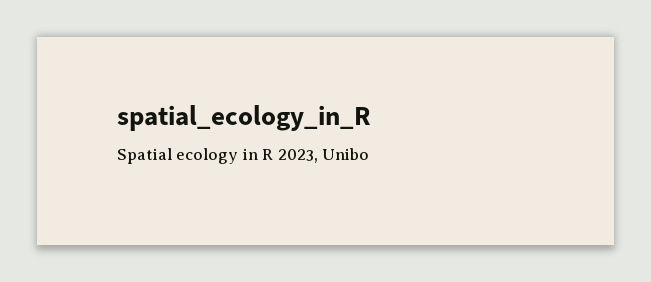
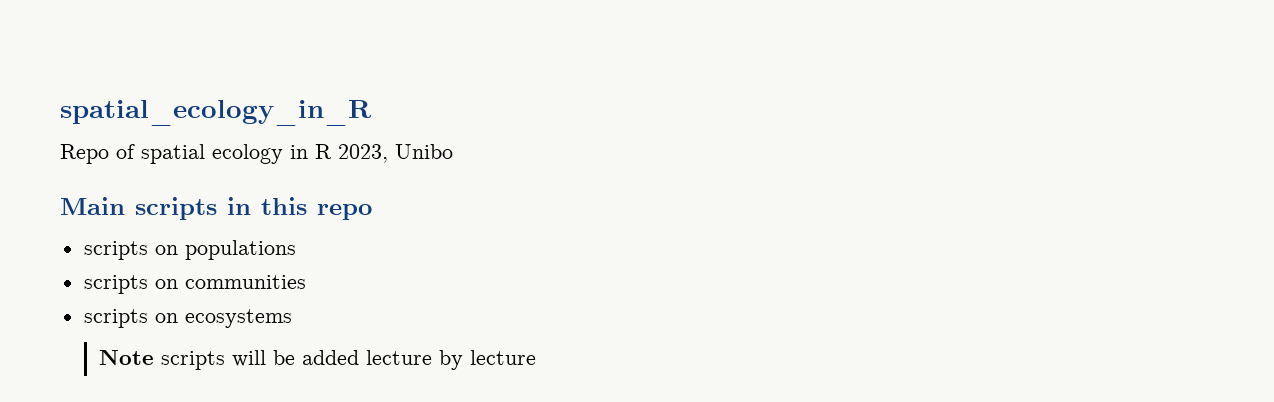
- Spatial ecology in R 2023, Unibo
+ Repo of spatial ecology in R 2023, Unibo
+ Main scripts in this repo
+ scripts on populations
+ scripts on communities
+ scripts on ecosystems
+ Note scripts will be added lecture by lecture

